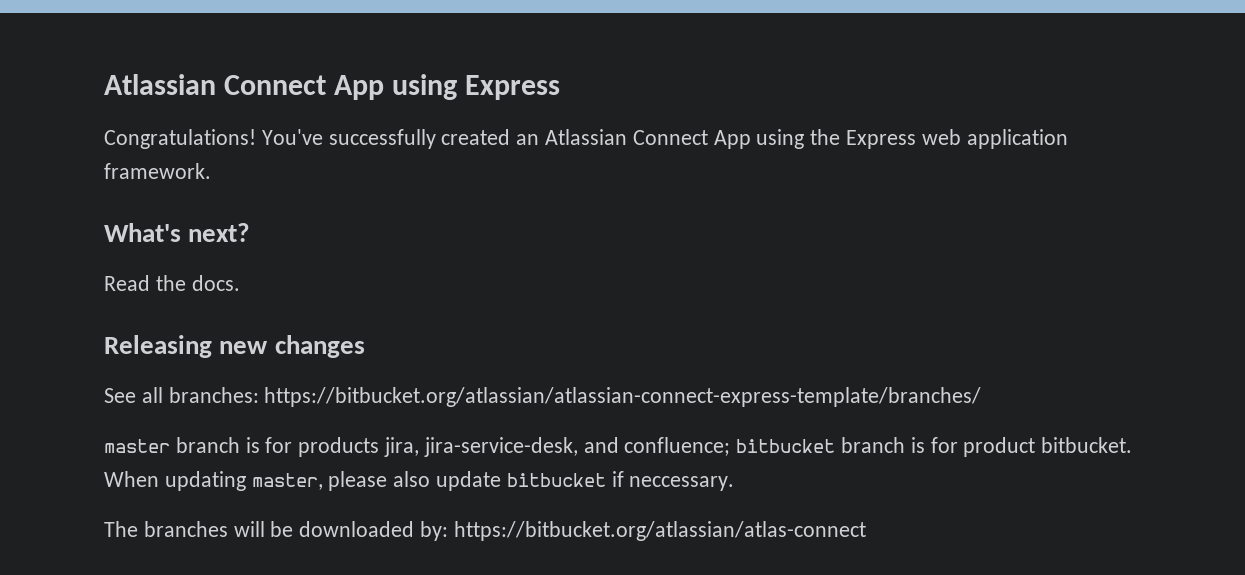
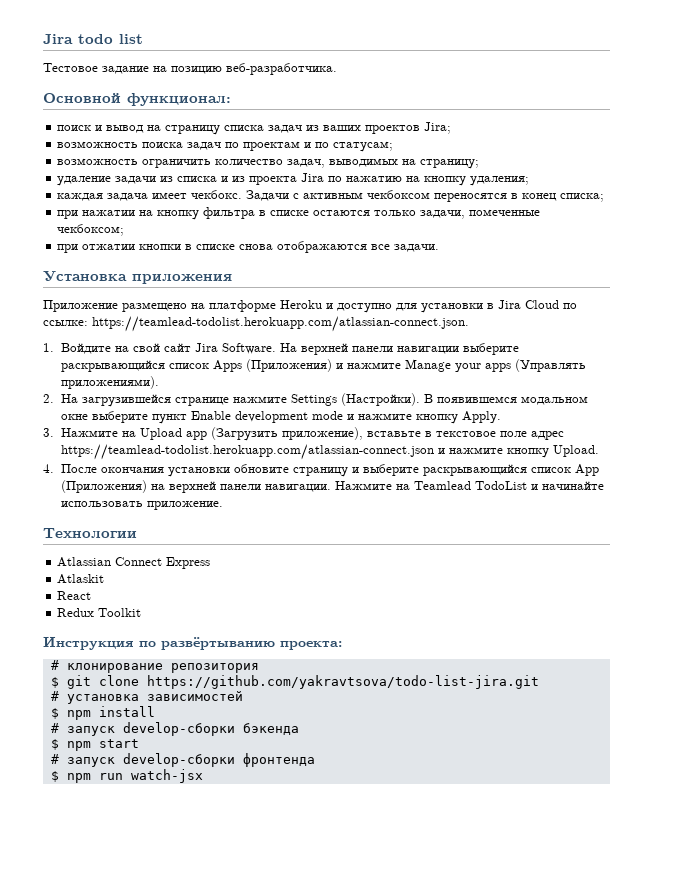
- Atlassian Connect App using Express
- Congratulations! You've successfully created an Atlassian Connect App using the Express web application framework.
- What's next?
- Read the docs.
- Releasing new changes
- See all branches: https://bitbucket.org/atlassian/atlassian-connect-express-template/branches/
- master branch is for products jira, jira-service-desk, and confluence; bitbucket branch is for product bitbucket. When updating master, please also update bitbucket if neccessary.
- The branches will be downloaded by: https://bitbucket.org/atlassian/atlas-connect
+ Jira todo list
+ Тестовое задание на позицию веб-разработчика.
+ Основной функционал:
+ поиск и вывод на страницу списка задач из ваших проектов Jira;
+ возможность поиска задач по проектам и по статусам;
+ возможность ограничить количество задач, выводимых на страницу;
+ удаление задачи из списка и из проекта Jira по нажатию на кнопку удаления;
+ каждая задача имеет чекбокс. Задачи с активным чекбоксом переносятся в конец списка;
+ при нажатии на кнопку фильтра в списке остаются только задачи, помеченные чекбоксом;
+ при отжатии кнопки в списке снова отображаются все задачи.
+ Установка приложения
+ Приложение размещено на платформе Heroku и доступно для установки в Jira Cloud по ссылке: https://teamlead-todolist.herokuapp.com/atlassian-connect.json.
+ 1. Войдите на свой сайт Jira Software. На верхней панели навигации выберите раскрывающийся список Apps (Приложения) и нажмите Manage your apps (Управлять приложениями).
+ 2. На загрузившейся странице нажмите Settings (Настройки). В появившемся модальном окне выберите пункт Enable development mode и нажмите кнопку Apply.
+ 3. Нажмите на Upload app (Загрузить приложение), вставьте в текстовое поле адрес https://teamlead-todolist.herokuapp.com/atlassian-connect.json и нажмите кнопку Upload.
+ 4. После окончания установки обновите страницу и выберите раскрывающийся список App (Приложения) на верхней панели навигации. Нажмите на Teamlead TodoList и начинайте использовать приложение.
+ Технологии
+ Atlassian Connect Express
+ Atlaskit
+ React
+ Redux Toolkit
+ Инструкция по развёртыванию проекта:
+ # клонирование репозитория
+ $ git clone https://github.com/yakravtsova/todo-list-jira.git
+ # установка зависимостей
+ $ npm install
+ # запуск develop-сборки бэкенда
+ $ npm start
+ # запуск develop-сборки фронтенда
+ $ npm run watch-jsx

